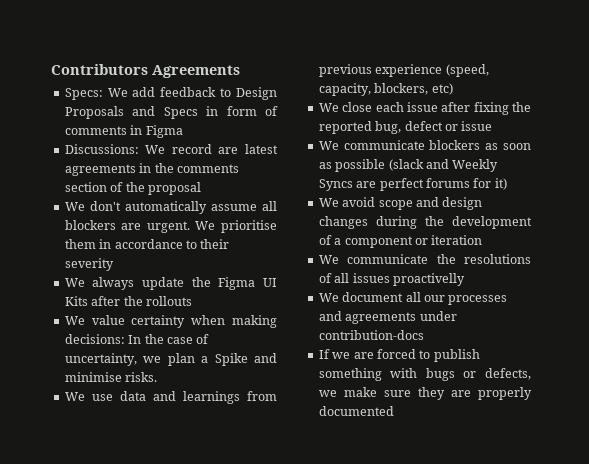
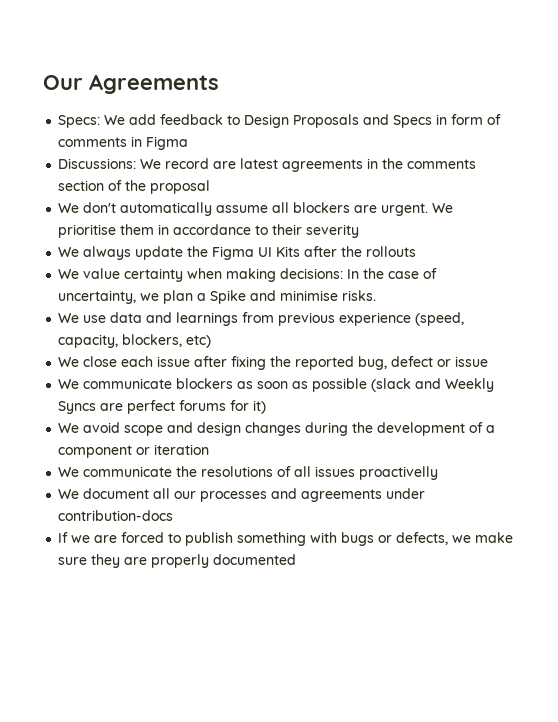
- Contributors Agreements
+ Our Agreements

